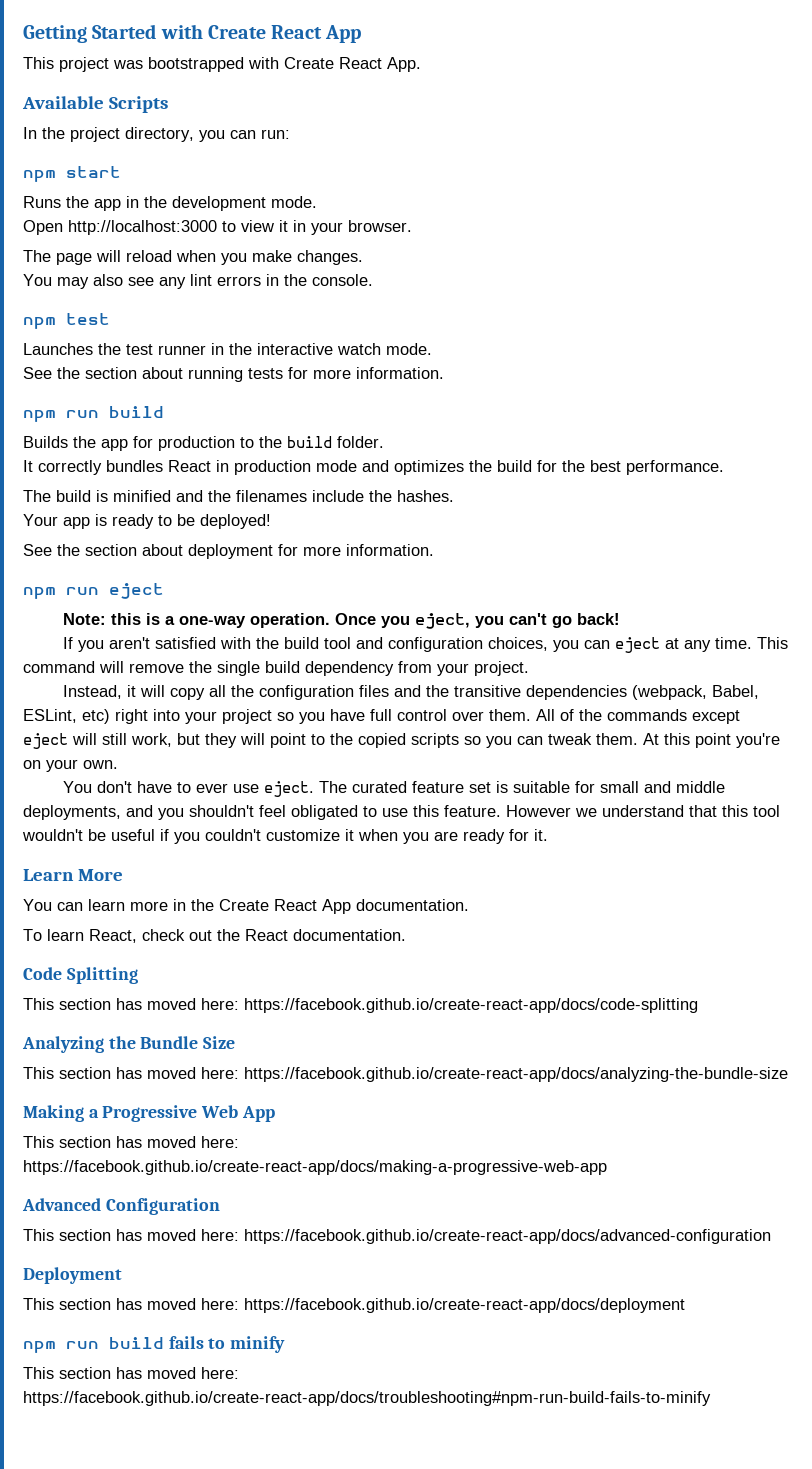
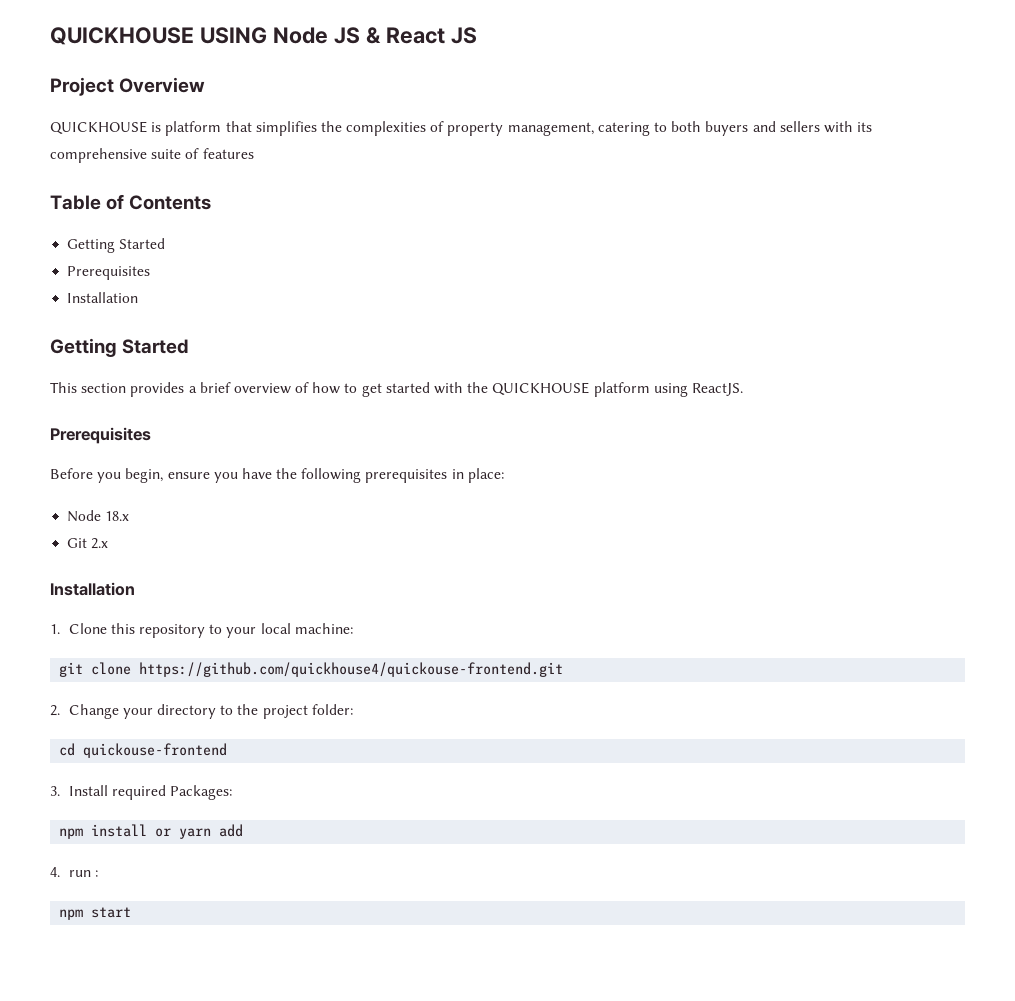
- Getting Started with Create React App
- This project was bootstrapped with Create React App.
- Available Scripts
- In the project directory, you can run:
+ QUICKHOUSE USING Node JS & React JS
+ Project Overview
+ QUICKHOUSE is platform that simplifies the complexities of property management, catering to both buyers and sellers with its comprehensive suite of features
+ Table of Contents
+ Getting Started
+ Prerequisites
+ Installation
+ Getting Started
+ This section provides a brief overview of how to get started with the QUICKHOUSE platform using ReactJS.
+ Prerequisites
+ Before you begin, ensure you have the following prerequisites in place:
+ Node 18.x
+ Git 2.x
+ Installation
+ 1. Clone this repository to your local machine:
+ git clone https://github.com/quickhouse4/quickouse-frontend.git
+ 2. Change your directory to the project folder:
+ cd quickouse-frontend
+ 3. Install required Packages:
+ npm install or yarn add
+ 4. run :
  npm start
- Runs the app in the development mode.
- Open http://localhost:3000 to view it in your browser.
- The page will reload when you make changes.
- You may also see any lint errors in the console.
- npm test
- Launches the test runner in the interactive watch mode.
- See the section about running tests for more information.
- npm run build
- Builds the app for production to the build folder.
- It correctly bundles React in production mode and optimizes the build for the best performance.
- The build is minified and the filenames include the hashes.
- Your app is ready to be deployed!
- See the section about deployment for more information.
- npm run eject
- Note: this is a one-way operation. Once you eject, you can't go back!
- If you aren't satisfied with the build tool and configuration choices, you can eject at any time. This command will remove the single build dependency from your project.
- Instead, it will copy all the configuration files and the transitive dependencies (webpack, Babel, ESLint, etc) right into your project so you have full control over them. All of the commands except eject will still work, but they will point to the copied scripts so you can tweak them. At this point you're on your own.
- You don't have to ever use eject. The curated feature set is suitable for small and middle deployments, and you shouldn't feel obligated to use this feature. However we understand that this tool wouldn't be useful if you couldn't customize it when you are ready for it.
- Learn More
- You can learn more in the Create React App documentation.
- To learn React, check out the React documentation.
- Code Splitting
- This section has moved here: https://facebook.github.io/create-react-app/docs/code-splitting
- Analyzing the Bundle Size
- This section has moved here: https://facebook.github.io/create-react-app/docs/analyzing-the-bundle-size
- Making a Progressive Web App
- This section has moved here: https://facebook.github.io/create-react-app/docs/making-a-progressive-web-app
- Advanced Configuration
- This section has moved here: https://facebook.github.io/create-react-app/docs/advanced-configuration
- Deployment
- This section has moved here: https://facebook.github.io/create-react-app/docs/deployment
- npm run build fails to minify
- This section has moved here: https://facebook.github.io/create-react-app/docs/troubleshooting#npm-run-build-fails-to-minify

